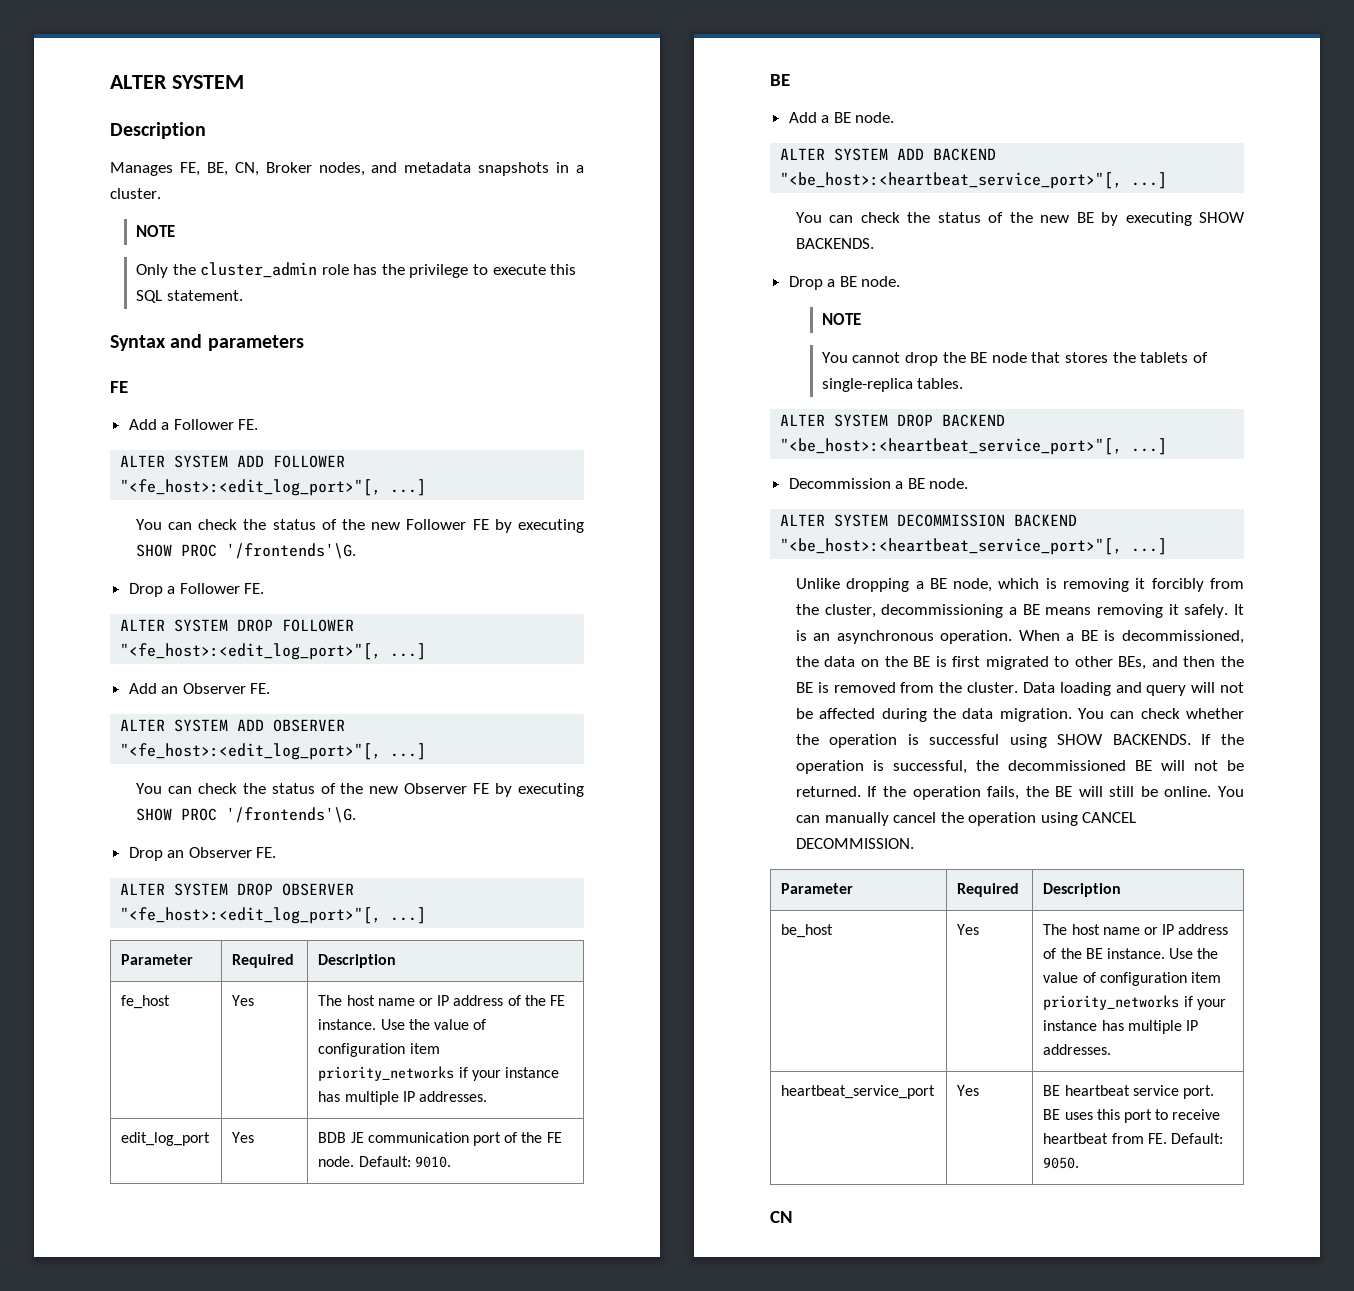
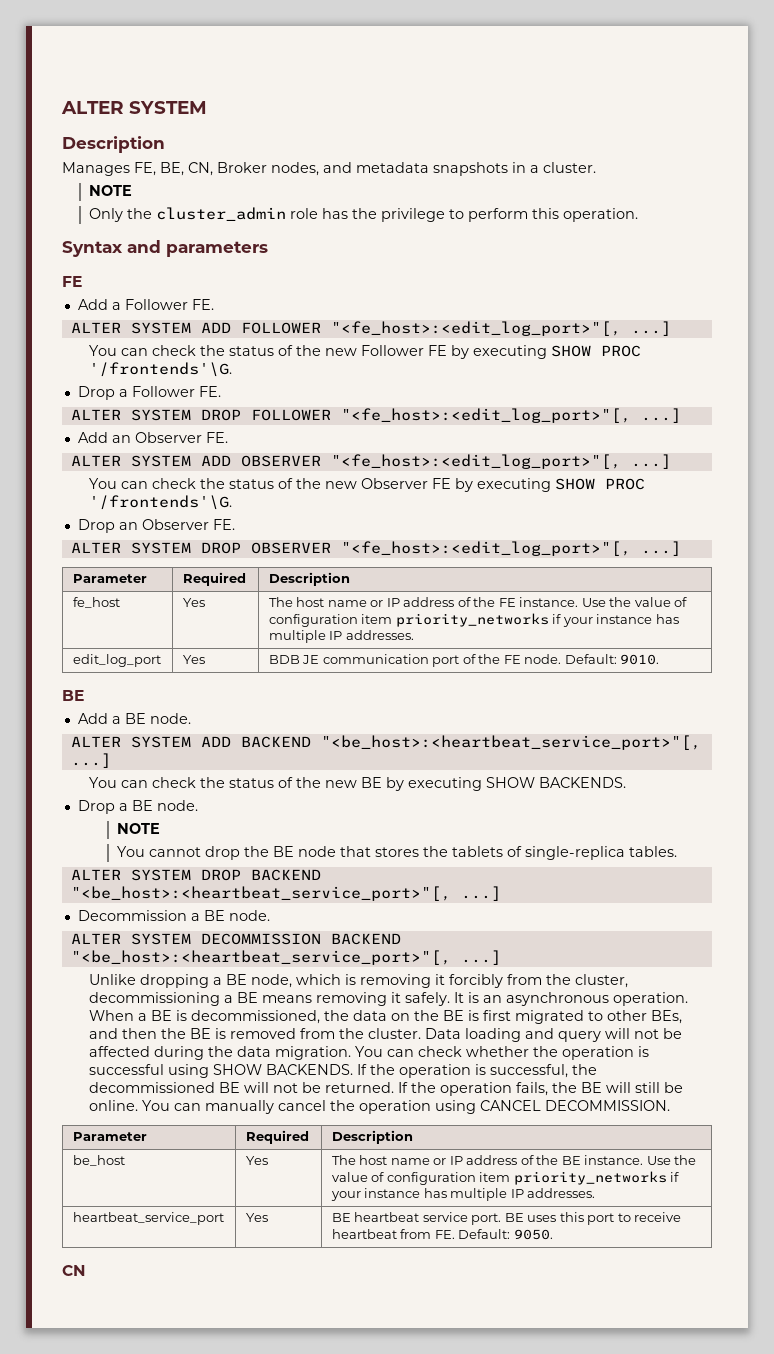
- Only the cluster_admin role has the privilege to execute this SQL statement.
+ Only the cluster_admin role has the privilege to perform this operation.

